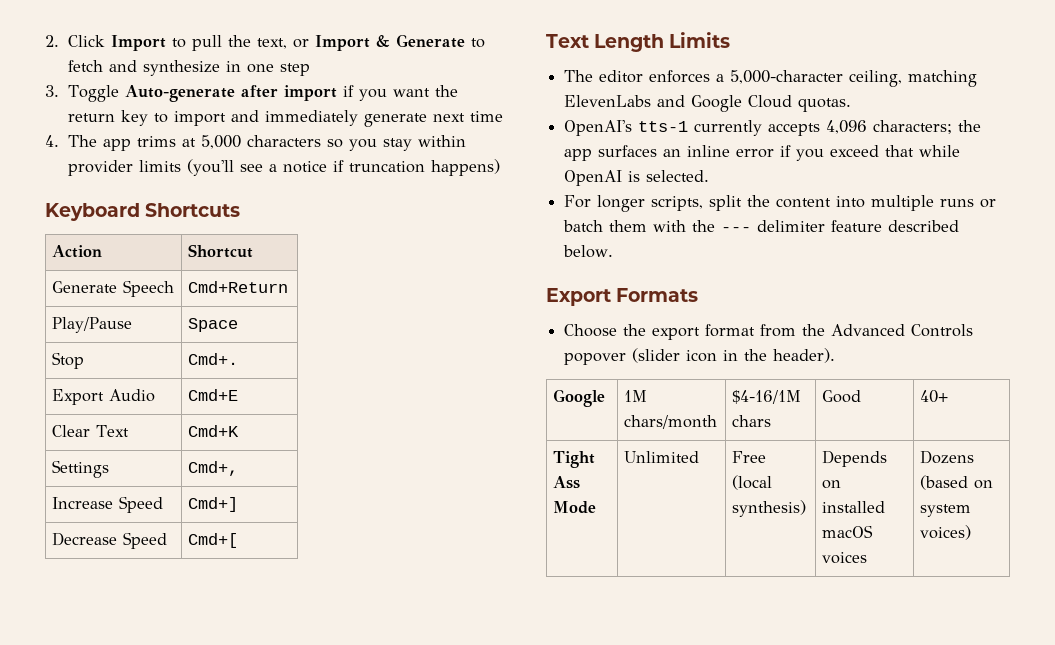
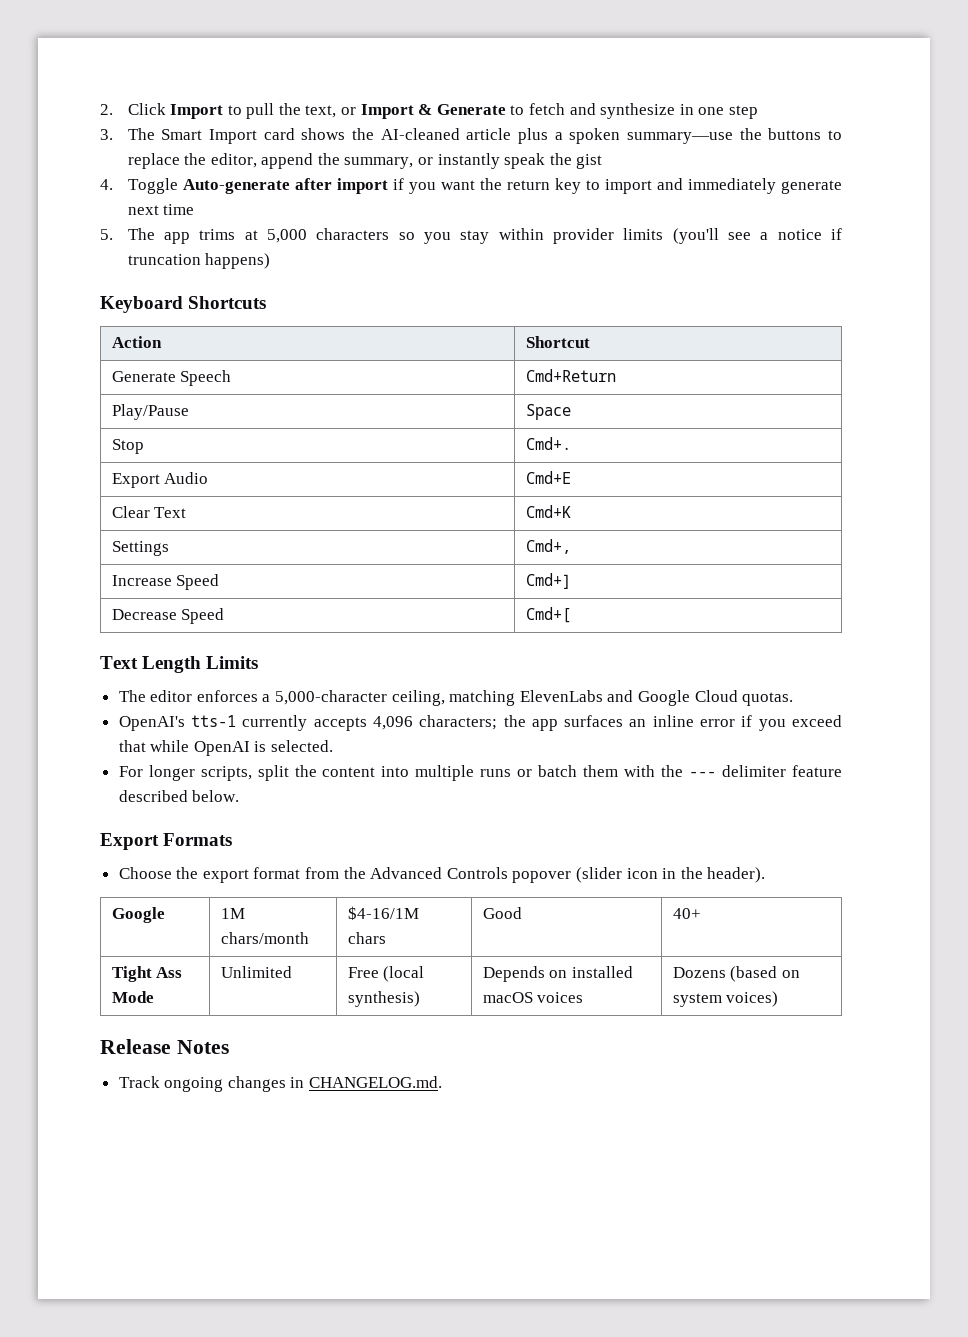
- 3. Toggle Auto-generate after import if you want the return key to import and immediately generate next time
+ 3. The Smart Import card shows the AI-cleaned article plus a spoken summary—use the buttons to replace the editor, append the summary, or instantly speak the gist
+ 4. Toggle Auto-generate after import if you want the return key to import and immediately generate next time
- 4. The app trims at 5,000 characters so you stay within provider limits (you'll see a notice if truncation happens)
+ 5. The app trims at 5,000 characters so you stay within provider limits (you'll see a notice if truncation happens)
+ Release Notes
+ Track ongoing changes in CHANGELOG.md.

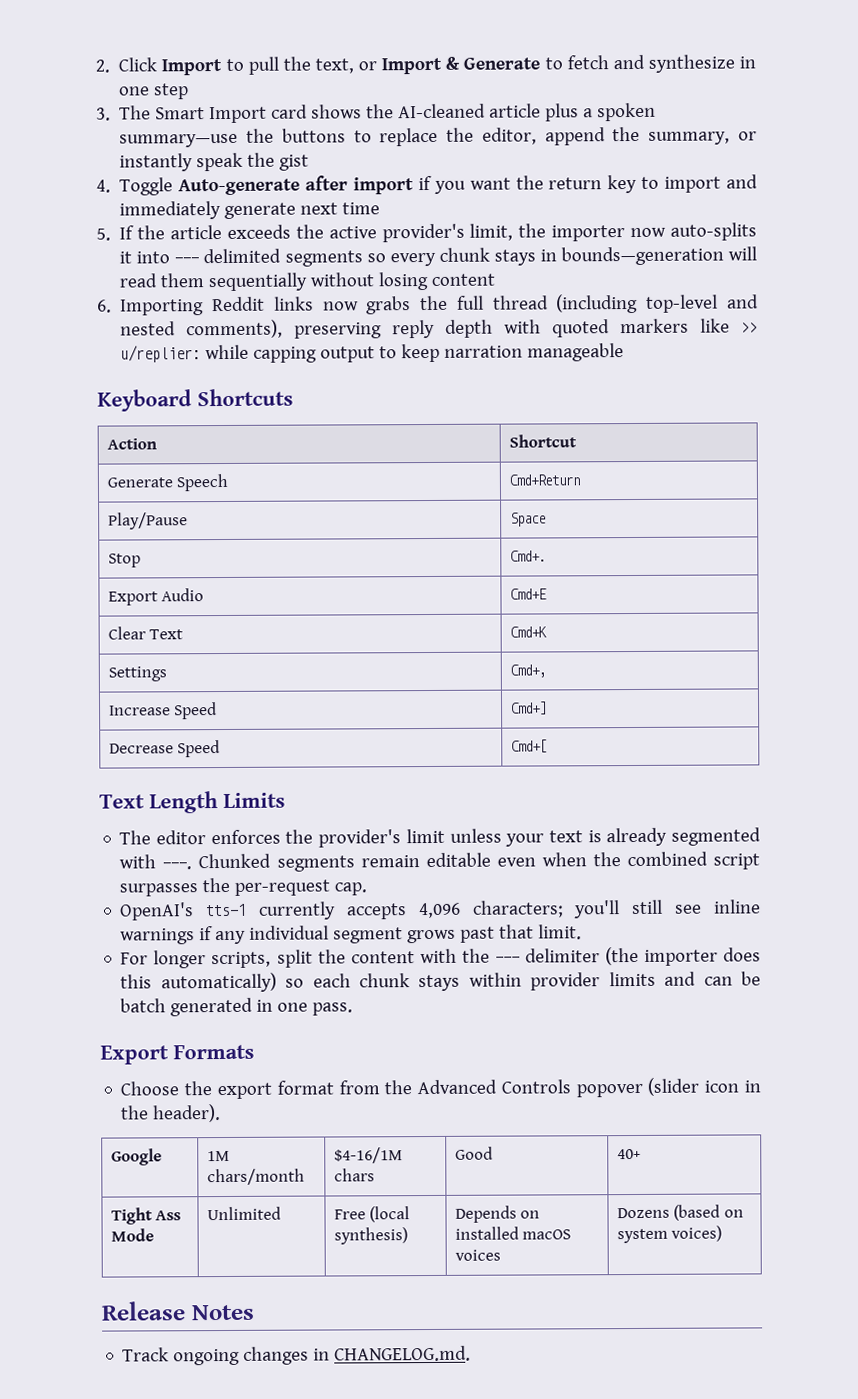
- 5. The app trims at 5,000 characters so you stay within provider limits (you'll see a notice if truncation happens)
+ 5. If the article exceeds the active provider's limit, the importer now auto-splits it into --- delimited segments so every chunk stays in bounds—generation will read them sequentially without losing content
+ 6. Importing Reddit links now grabs the full thread (including top-level and nested comments), preserving reply depth with quoted markers like >> u/replier: while capping output to keep narration manageable
- The editor enforces a 5,000-character ceiling, matching ElevenLabs and Google Cloud quotas.
+ The editor enforces the provider's limit unless your text is already segmented with ---. Chunked segments remain editable even when the combined script surpasses the per-request cap.
- OpenAI's tts-1 currently accepts 4,096 characters; the app surfaces an inline error if you exceed that while OpenAI is selected.
+ OpenAI's tts-1 currently accepts 4,096 characters; you'll still see inline warnings if any individual segment grows past that limit.
- For longer scripts, split the content into multiple runs or batch them with the --- delimiter feature described below.
+ For longer scripts, split the content with the --- delimiter (the importer does this automatically) so each chunk stays within provider limits and can be batch generated in one pass.

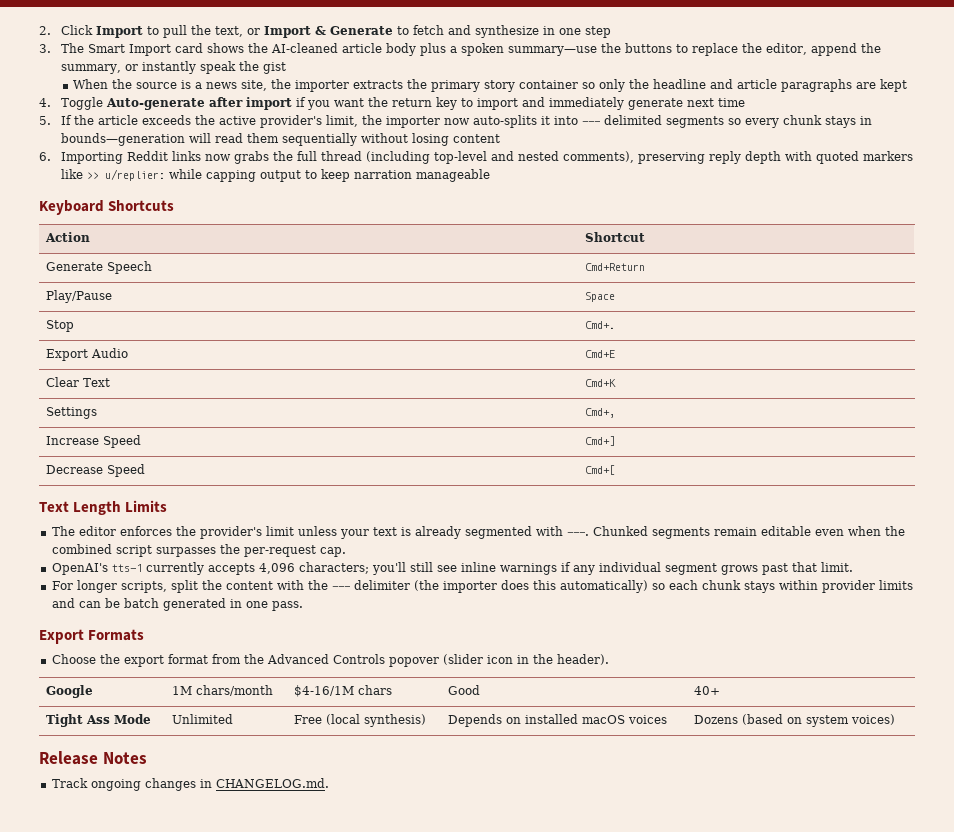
- 3. The Smart Import card shows the AI-cleaned article plus a spoken summary—use the buttons to replace the editor, append the summary, or instantly speak the gist
+ 3. The Smart Import card shows the AI-cleaned article body plus a spoken summary—use the buttons to replace the editor, append the summary, or instantly speak the gist
+ When the source is a news site, the importer extracts the primary story container so only the headline and article paragraphs are kept

